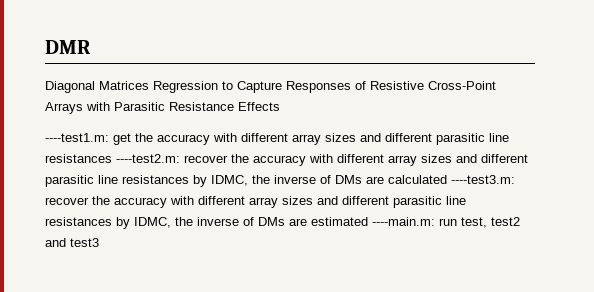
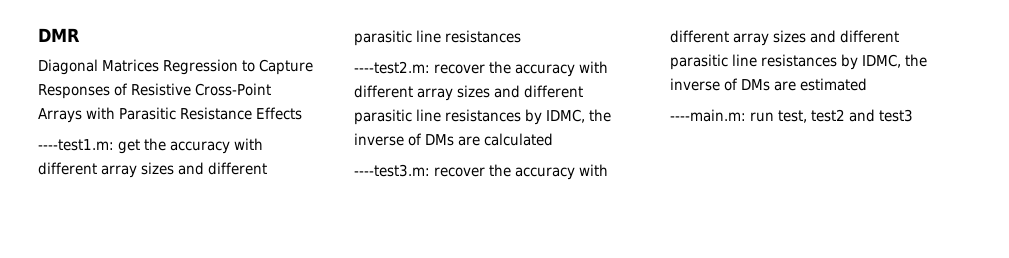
- get the accuracy with different array sizes and different parasitic line resistances ----test2.m:
+ get the accuracy with different array sizes and different parasitic line resistances
+ ----test2.m:
- recover the accuracy with different array sizes and different parasitic line resistances by IDMC, the inverse of DMs are calculated ----test3.m:
+ recover the accuracy with different array sizes and different parasitic line resistances by IDMC, the inverse of DMs are calculated
+ ----test3.m:
- recover the accuracy with different array sizes and different parasitic line resistances by IDMC, the inverse of DMs are estimated ----main.m:
+ recover the accuracy with different array sizes and different parasitic line resistances by IDMC, the inverse of DMs are estimated
+ ----main.m:

